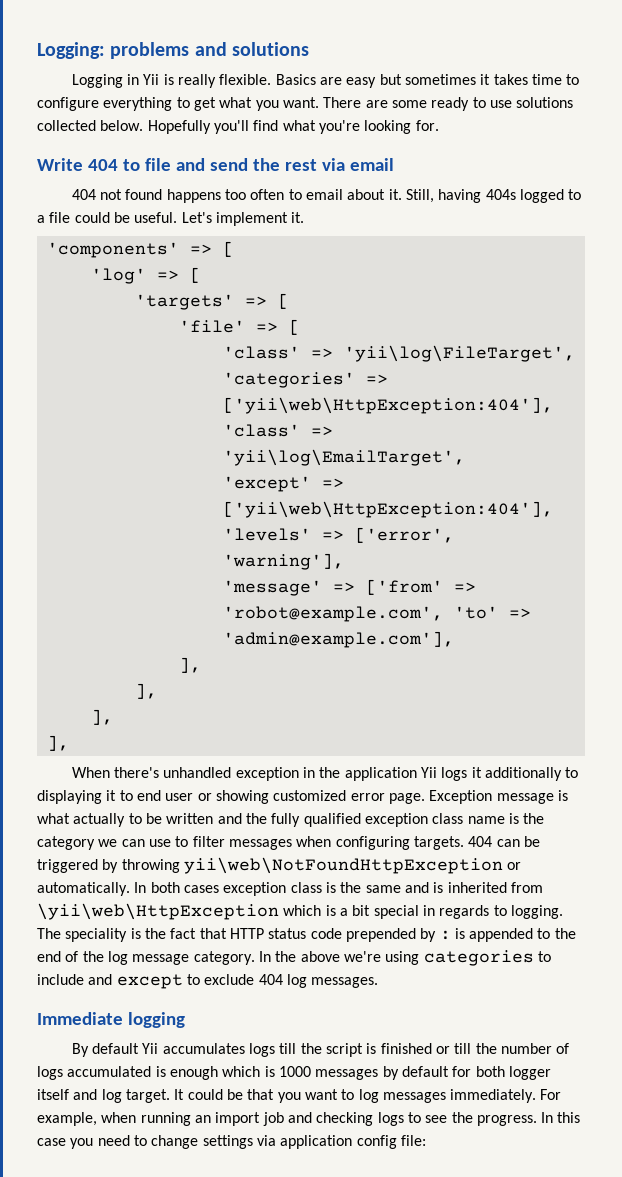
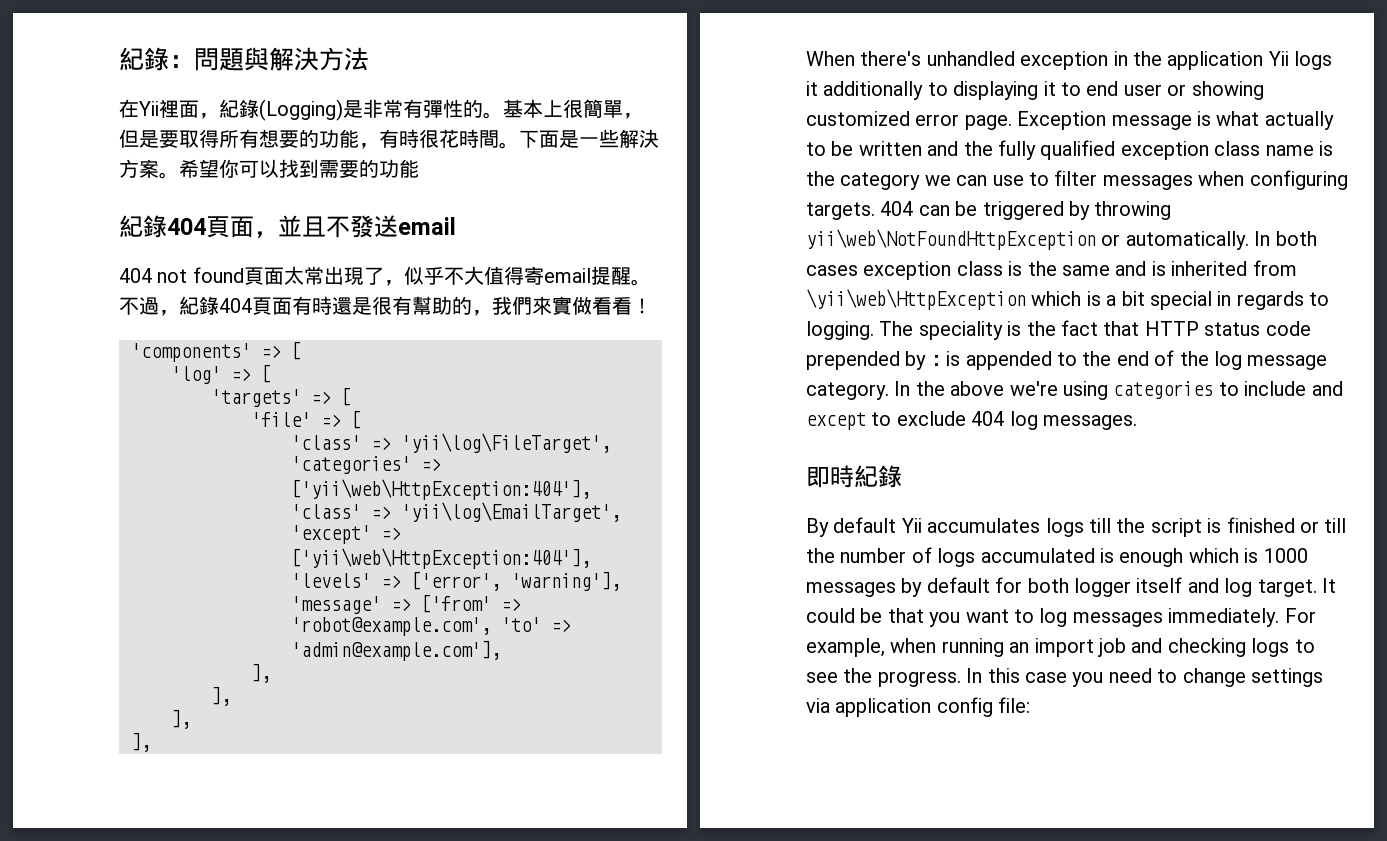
- Logging: problems and solutions
- Logging in Yii is really flexible. Basics are easy but sometimes it takes time to configure everything to get what you want. There are some ready to use solutions collected below. Hopefully you'll find what you're looking for.
- Write 404 to file and send the rest via email
- 404 not found happens too often to email about it. Still, having 404s logged to a file could be useful. Let's implement it.
+ 紀錄：問題與解決方法
+ 在Yii裡面，紀錄(Logging)是非常有彈性的。基本上很簡單，但是要取得所有想要的功能，有時很花時間。下面是一些解決方案。希望你可以找到需要的功能
+ 紀錄404頁面，並且不發送email
+ 404 not found頁面太常出現了，似乎不大值得寄email提醒。不過，紀錄404頁面有時還是很有幫助的，我們來實做看看！
- Immediate logging
+ 即時紀錄

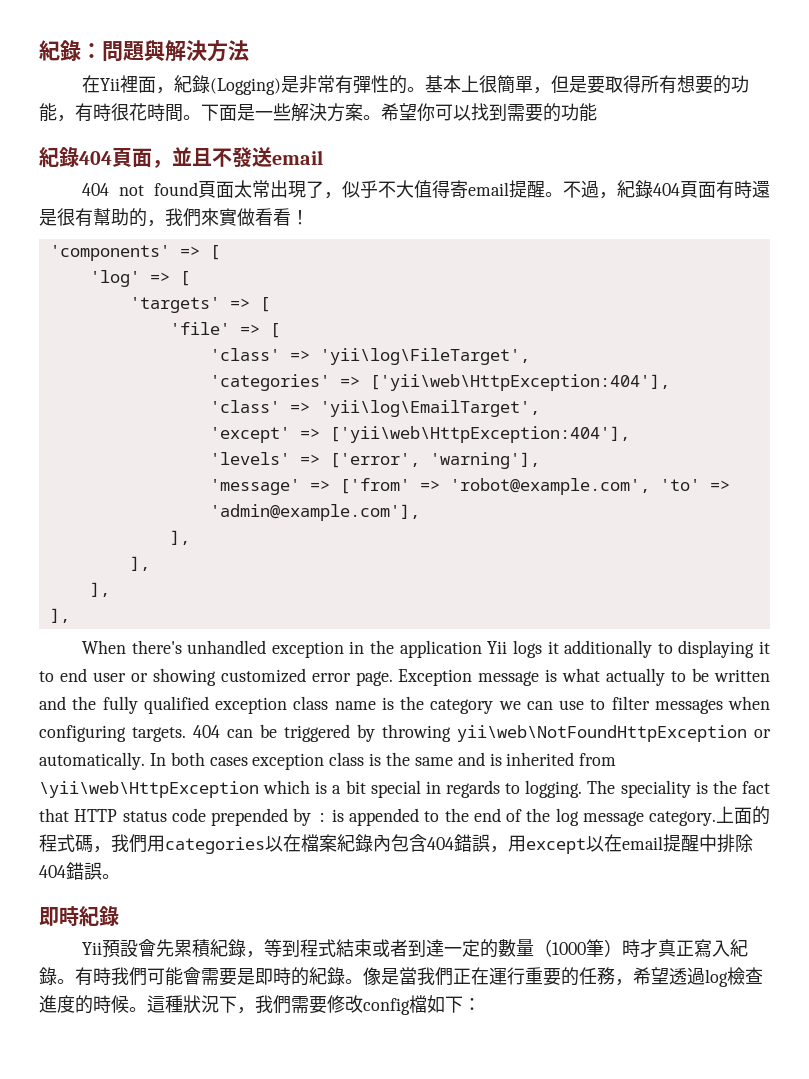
- In the above we're using categories to include and except to exclude 404 log messages.
+ 上面的程式碼，我們用categories以在檔案紀錄內包含404錯誤，用except以在email提醒中排除404錯誤。
  即時紀錄
- By default Yii accumulates logs till the script is finished or till the number of logs accumulated is enough which is 1000 messages by default for both logger itself and log target. It could be that you want to log messages immediately. For example, when running an import job and checking logs to see the progress. In this case you need to change settings via application config file:
+ Yii預設會先累積紀錄，等到程式結束或者到達一定的數量（1000筆）時才真正寫入紀錄。有時我們可能會需要是即時的紀錄。像是當我們正在運行重要的任務，希望透過log檢查進度的時候。這種狀況下，我們需要修改config檔如下：

